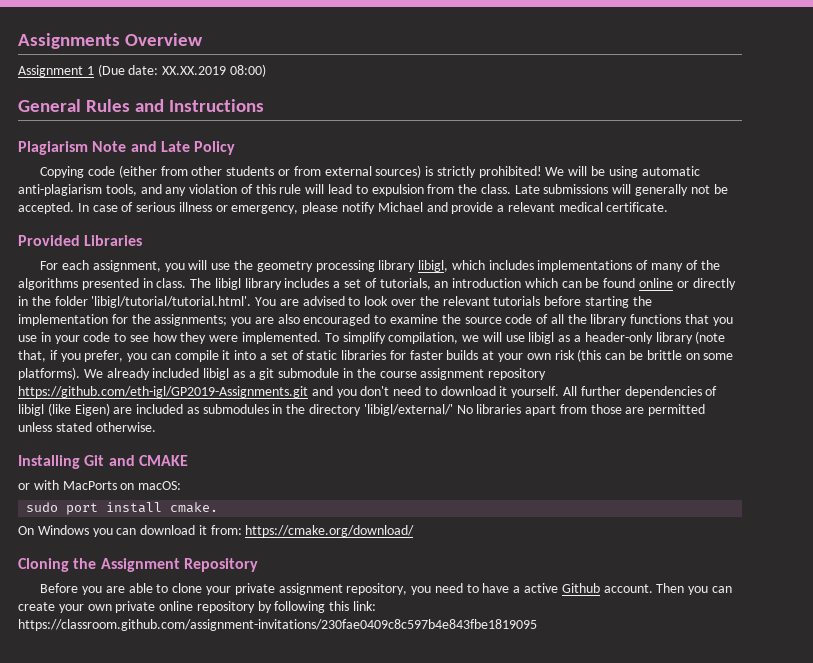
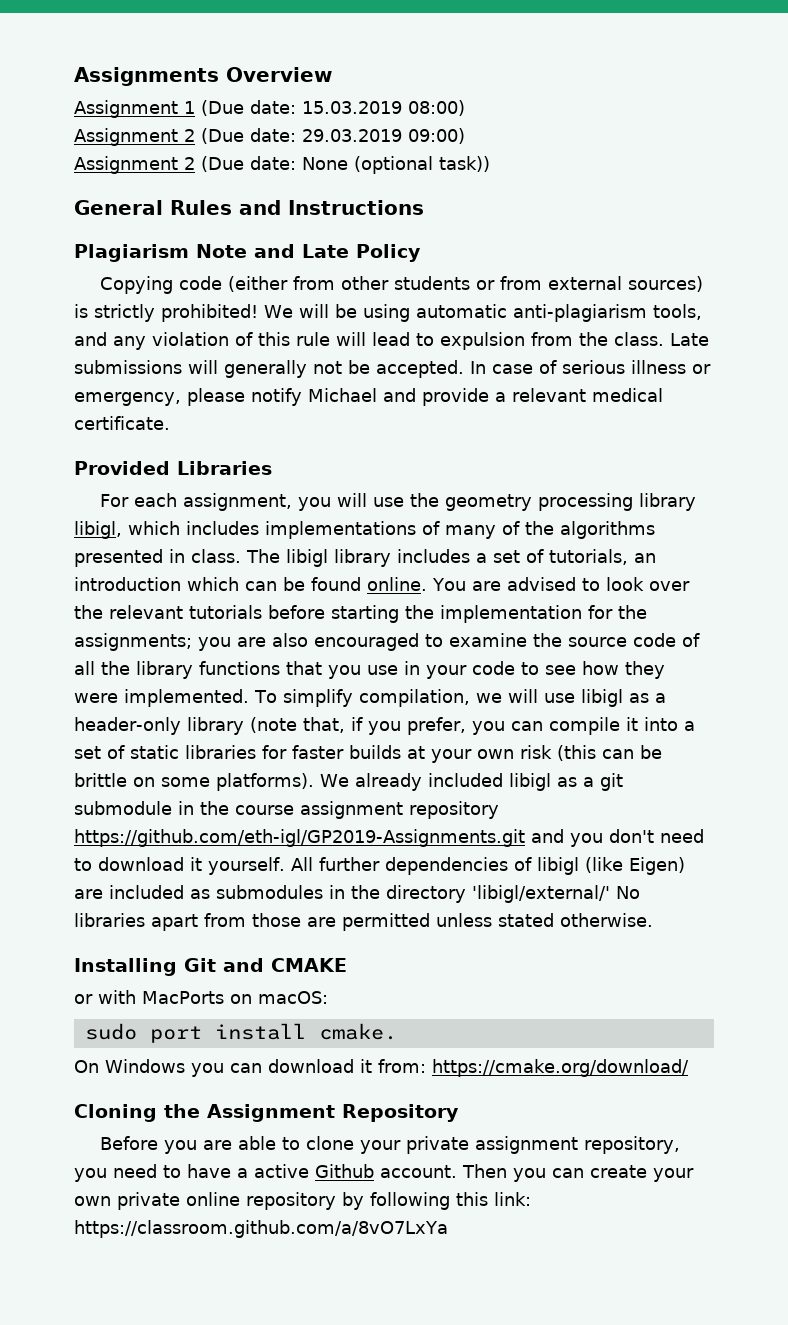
- Assignment 1 (Due date: XX.XX.2019 08:00)
+ Assignment 1 (Due date: 15.03.2019 08:00)
+ Assignment 2 (Due date: 29.03.2019 09:00)
+ Assignment 2 (Due date: None (optional task))
- The libigl library includes a set of tutorials, an introduction which can be found online or directly in the folder 'libigl/tutorial/tutorial.html'. You are advised to look over the relevant tutorials before starting the implementation for the assignments; you are also encouraged to examine the source code of all the library functions that you use in your code to see how they were implemented.
+ The libigl library includes a set of tutorials, an introduction which can be found online. You are advised to look over the relevant tutorials before starting the implementation for the assignments; you are also encouraged to examine the source code of all the library functions that you use in your code to see how they were implemented.
- Then you can create your own private online repository by following this link: https://classroom.github.com/assignment-invitations/230fae0409c8c597b4e843fbe1819095
+ Then you can create your own private online repository by following this link: https://classroom.github.com/a/8vO7LxYa

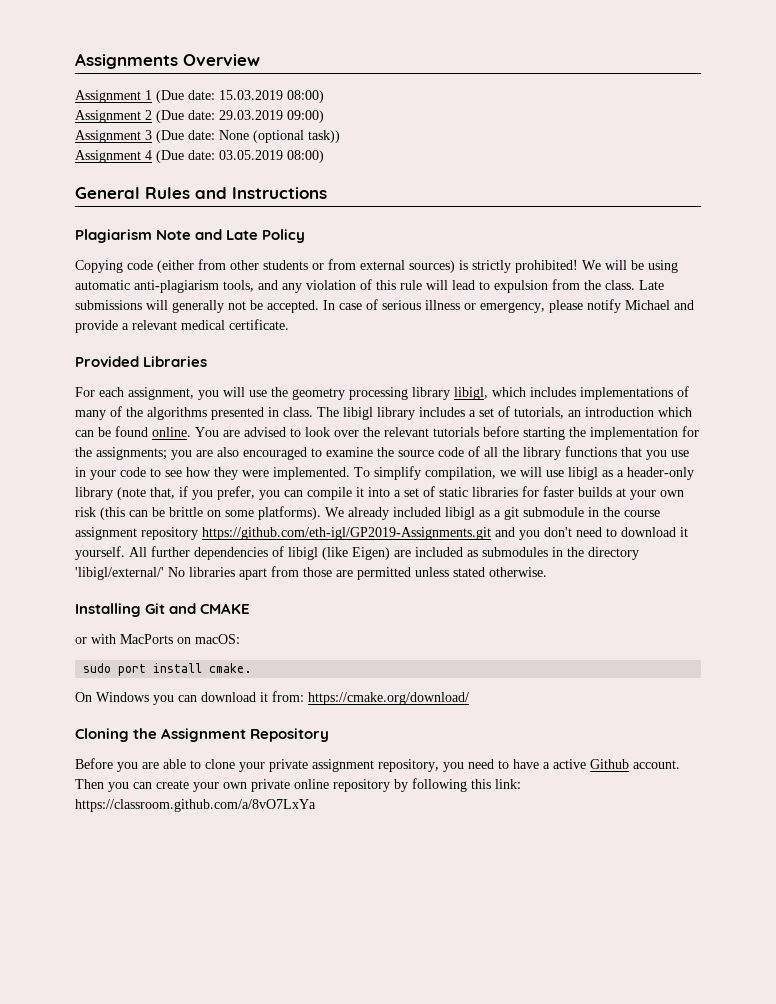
- Assignment 2 (Due date: None (optional task))
+ Assignment 3 (Due date: None (optional task))
+ Assignment 4 (Due date: 03.05.2019 08:00)

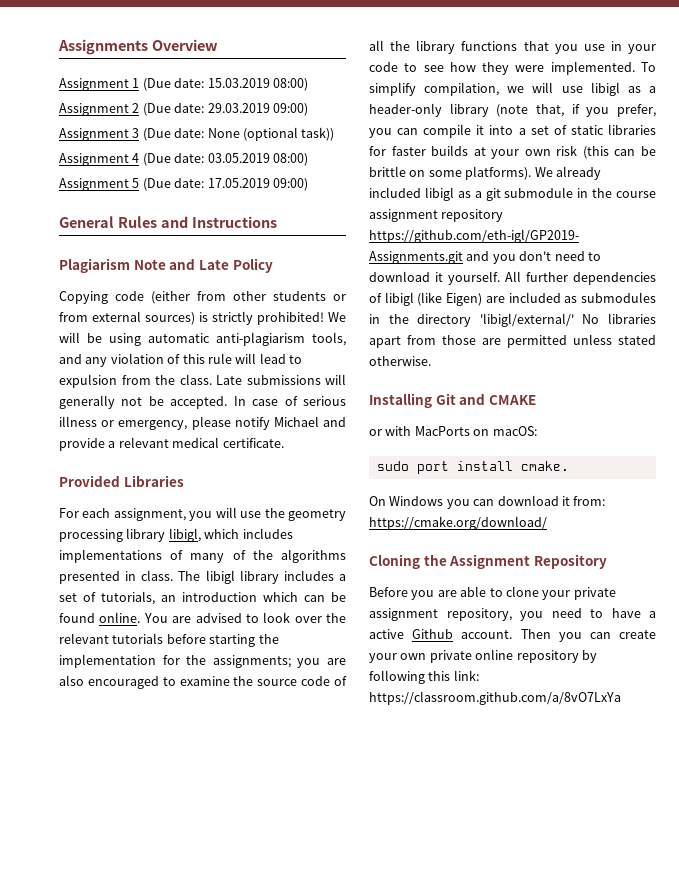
+ Assignment 5 (Due date: 17.05.2019 09:00)

